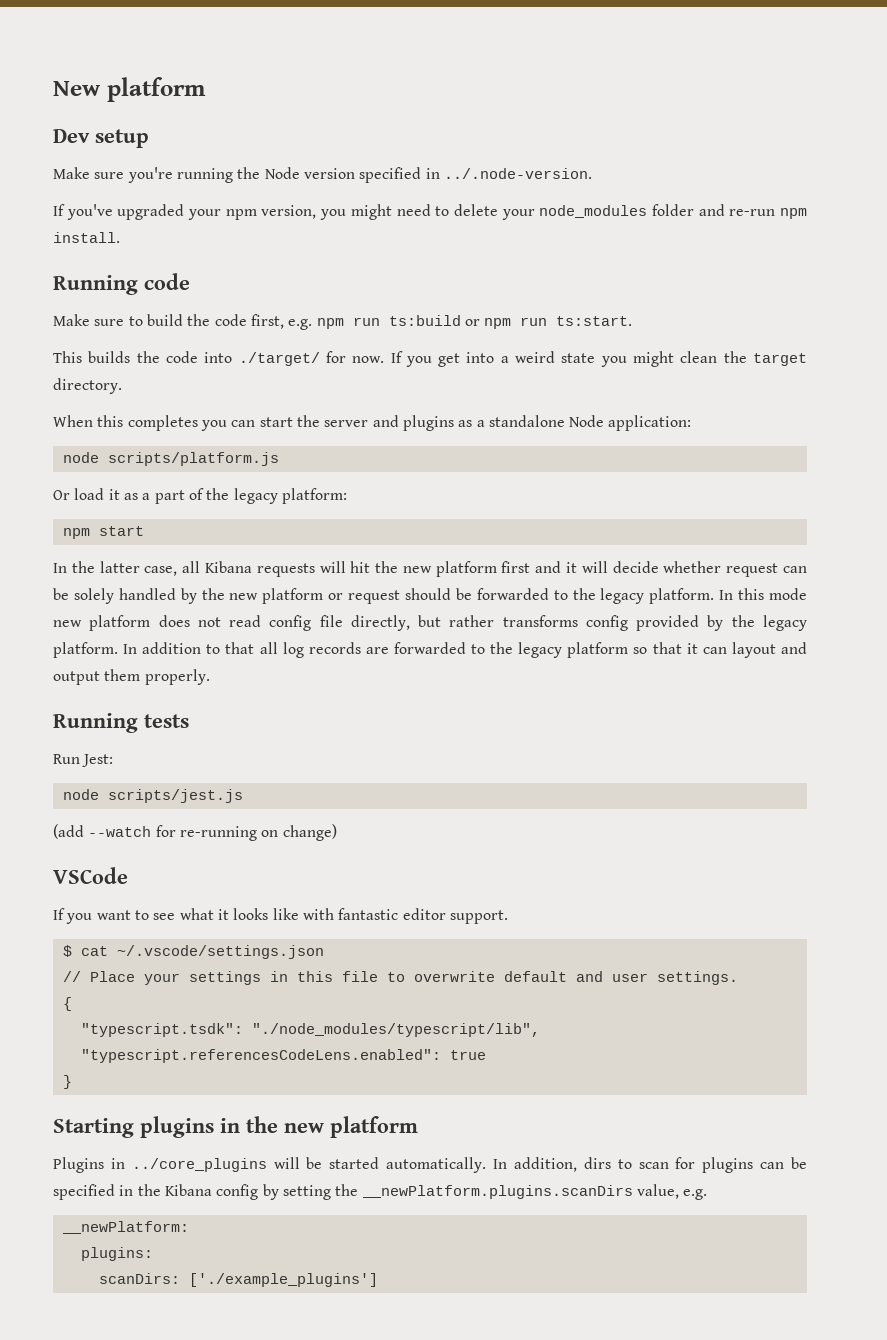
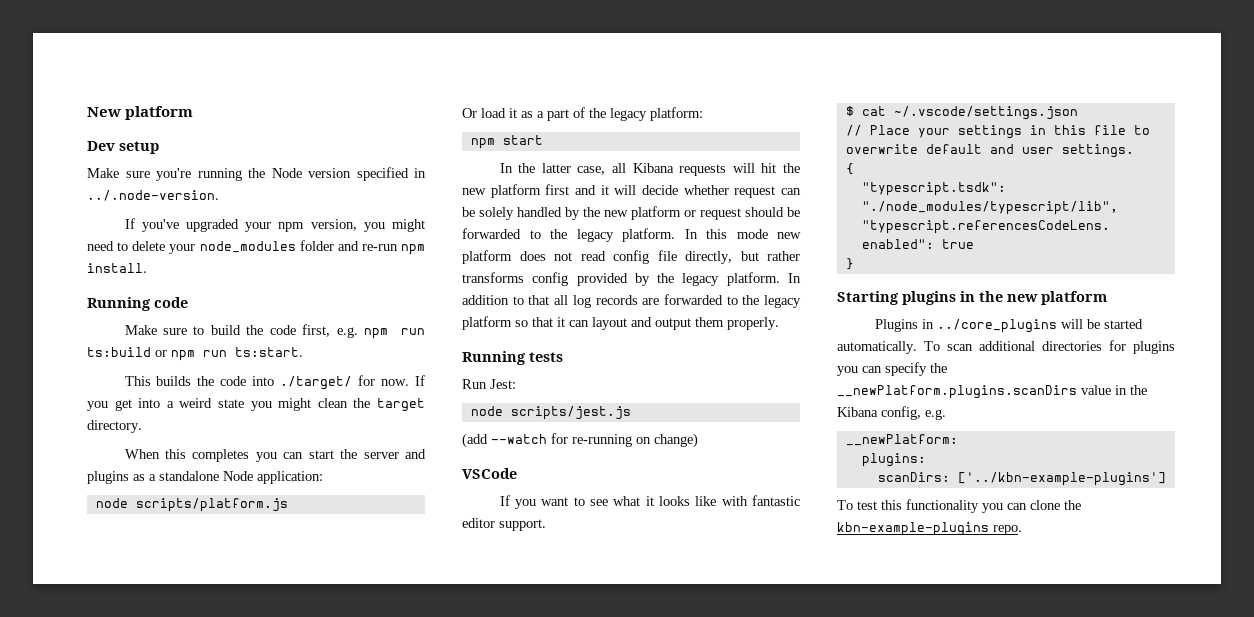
- In addition, dirs to scan for plugins can be specified in the Kibana config by setting the __newPlatform.plugins.scanDirs value, e.g.
+ To scan additional directories for plugins you can specify the __newPlatform.plugins.scanDirs value in the Kibana config, e.g.
  __newPlatform:
  plugins:
- scanDirs: ['./example_plugins']
+ scanDirs: ['../kbn-example-plugins']
+ To test this functionality you can clone the kbn-example-plugins repo.

